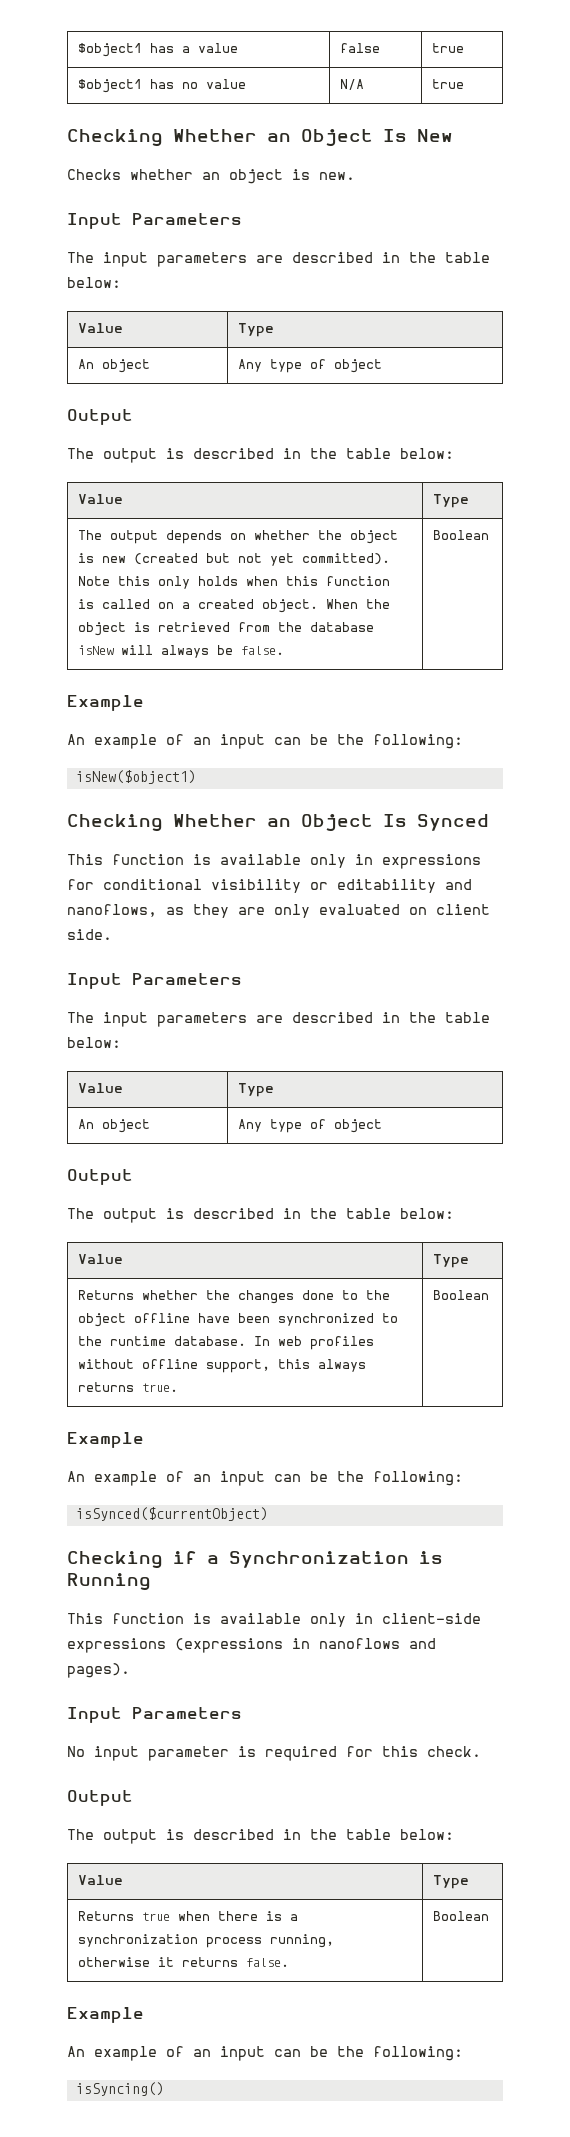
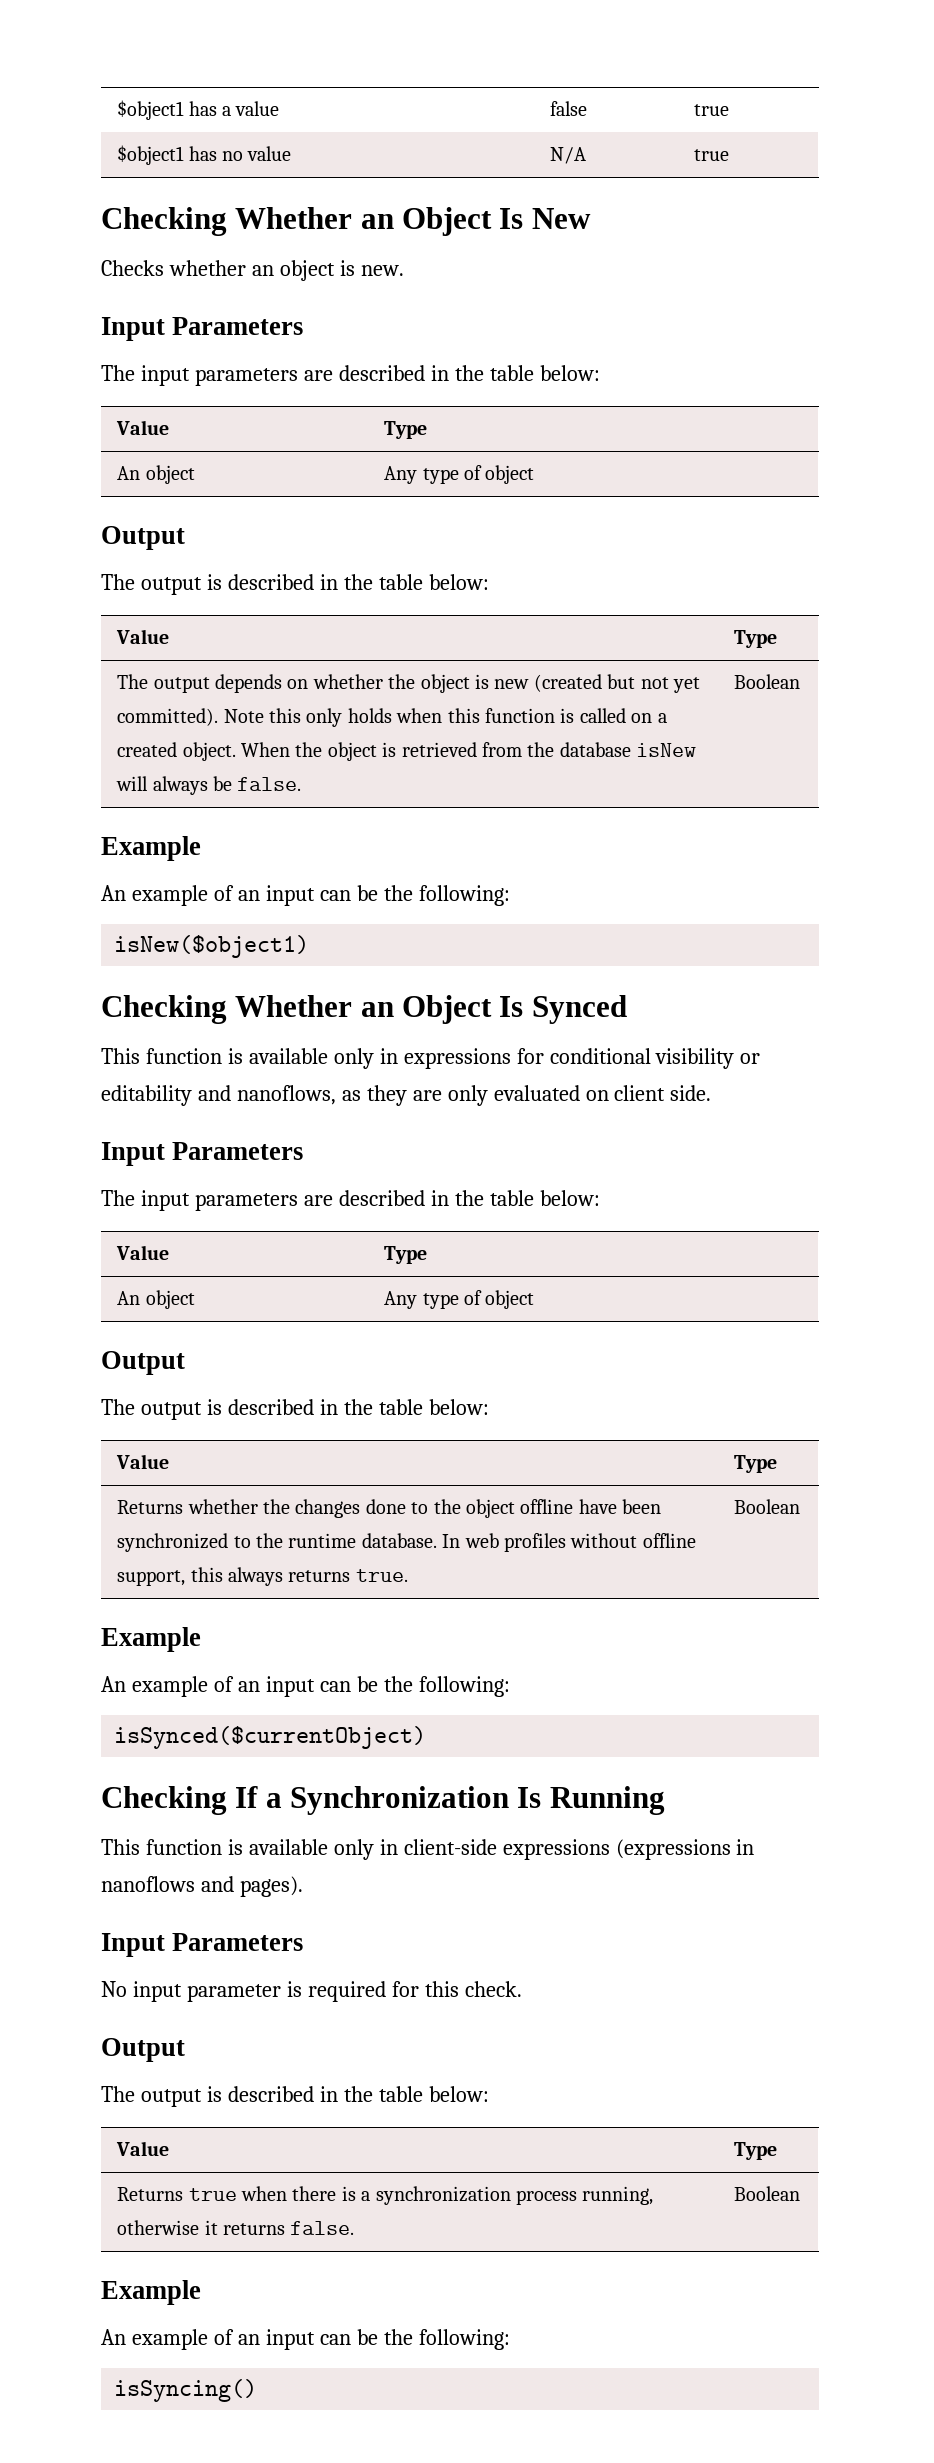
- Checking if a Synchronization is Running
+ Checking If a Synchronization Is Running

